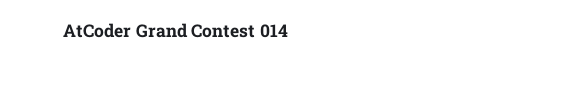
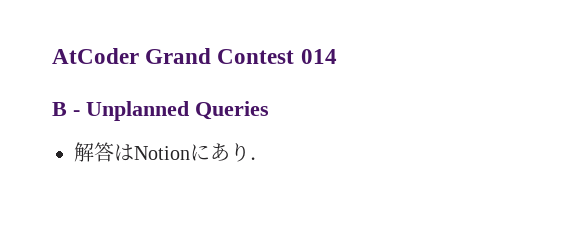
+ B - Unplanned Queries
+ 解答はNotionにあり．

